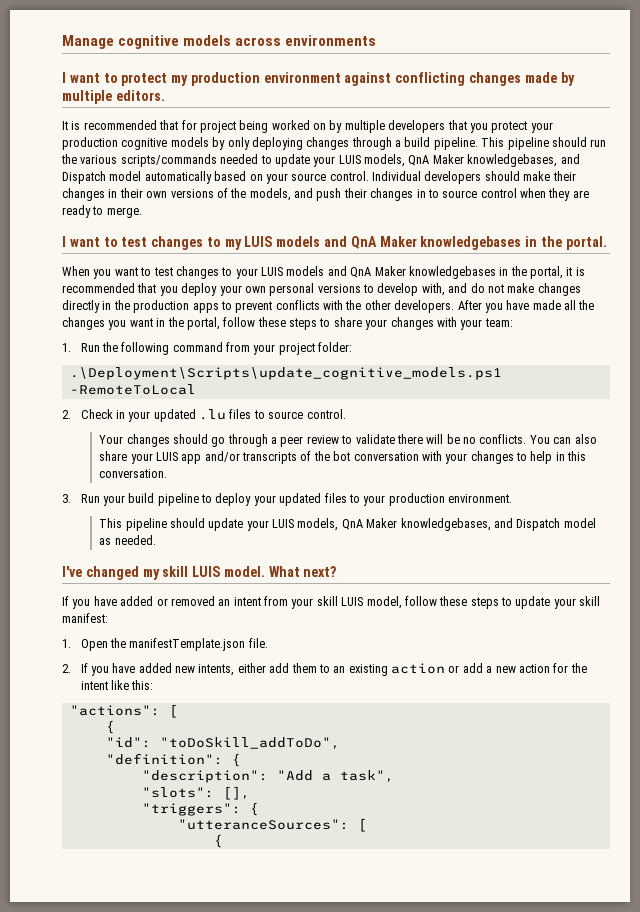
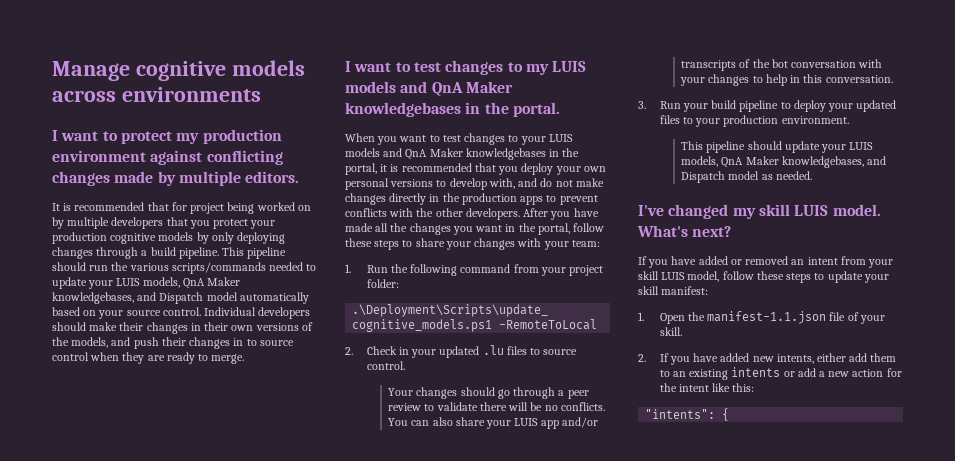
- What next?
+ What's next?
- 1. Open the manifestTemplate.json file.
+ 1. Open the manifest-1.1.json file of your skill.
- 2. If you have added new intents, either add them to an existing action or add a new action for the intent like this:
+ 2. If you have added new intents, either add them to an existing intents or add a new action for the intent like this:
- "actions": [
- {
- "id": "toDoSkill_addToDo",
- "definition": {
- "description": "Add a task",
- "slots": [],
- "triggers": {
- "utteranceSources": [
- {
+ "intents": {

